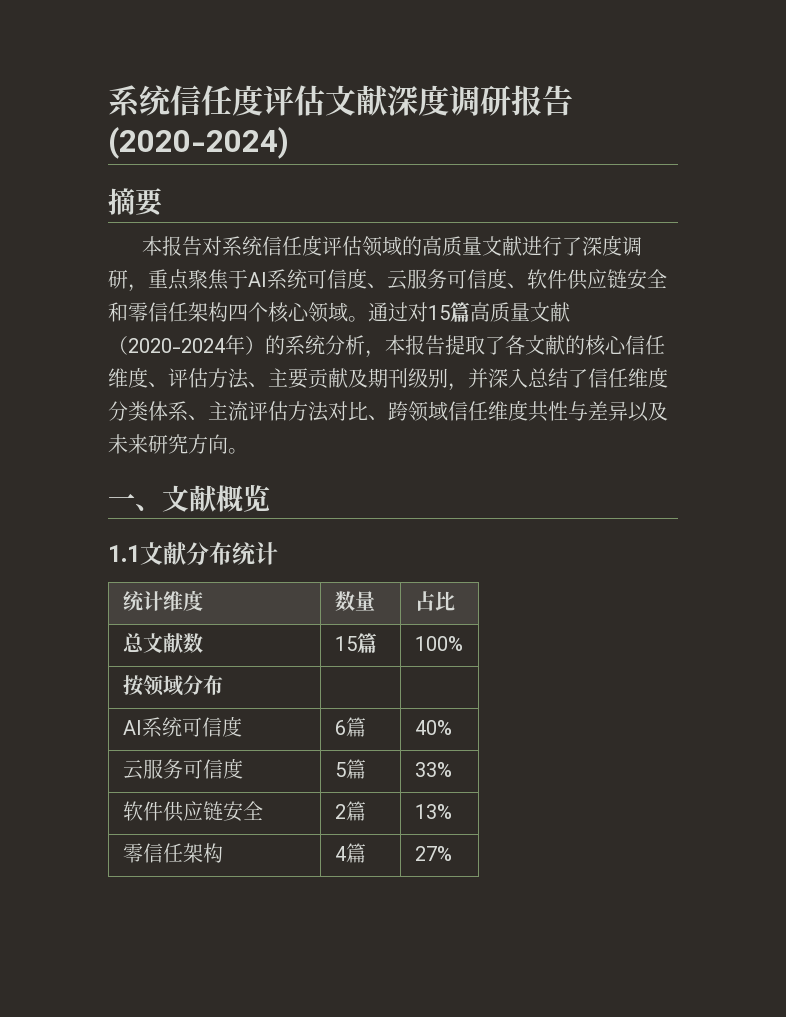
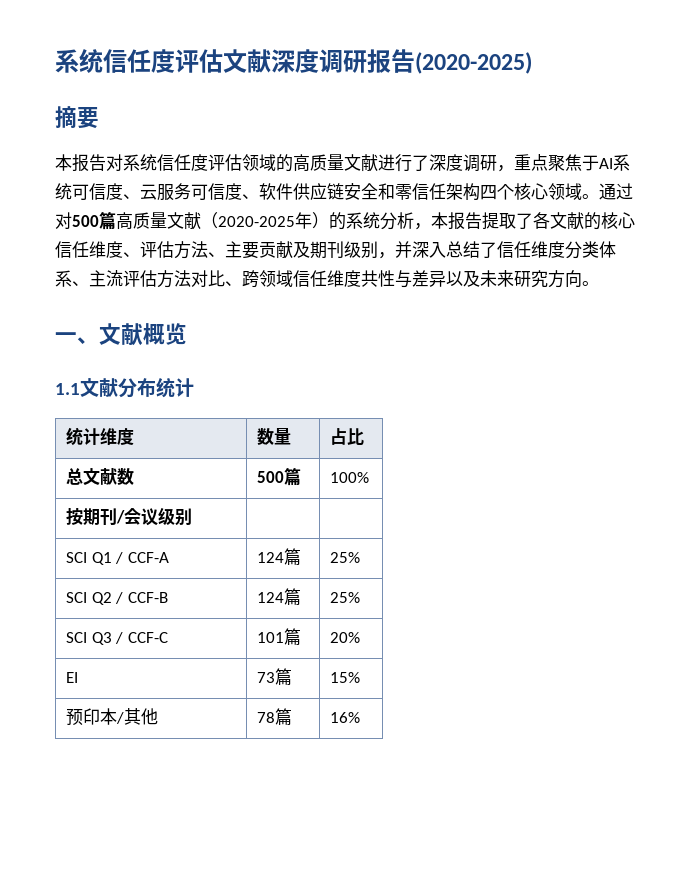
- 系统信任度评估文献深度调研报告(2020-2024)
+ 系统信任度评估文献深度调研报告(2020-2025)
- 通过对15篇高质量文献（2020-2024年）的系统分析，本报告提取了各文献的核心信任维度、评估方法、主要贡献及期刊级别，并深入总结了信任维度分类体系、主流评估方法对比、跨领域信任维度共性与差异以及未来研究方向。
+ 通过对500篇高质量文献（2020-2025年）的系统分析，本报告提取了各文献的核心信任维度、评估方法、主要贡献及期刊级别，并深入总结了信任维度分类体系、主流评估方法对比、跨领域信任维度共性与差异以及未来研究方向。
- 总文献数 | 15篇 | 100%
+ 总文献数 | 500篇 | 100%
- 按领域分布 | |
- AI系统可信度 | 6篇 | 40%
- 云服务可信度 | 5篇 | 33%
- 软件供应链安全 | 2篇 | 13%
- 零信任架构 | 4篇 | 27%
+ 按期刊/会议级别 | |
+ SCI Q1 / CCF-A | 124篇 | 25%
+ SCI Q2 / CCF-B | 124篇 | 25%
+ SCI Q3 / CCF-C | 101篇 | 20%
+ EI | 73篇 | 15%
+ 预印本/其他 | 78篇 | 16%

